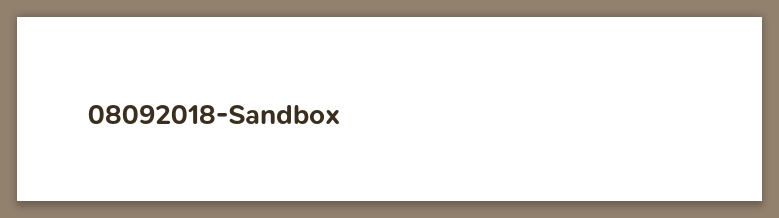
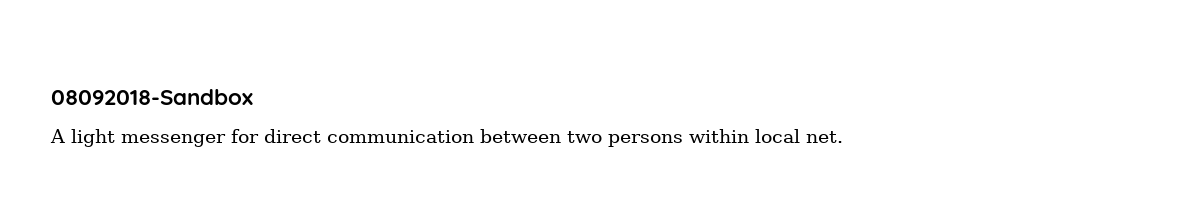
+ A light messenger for direct communication between two persons within local net.

